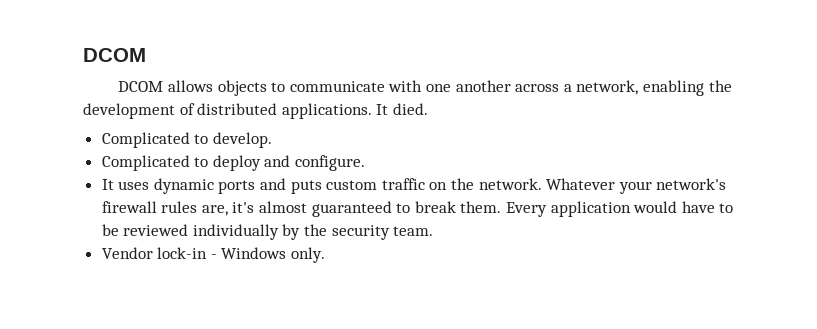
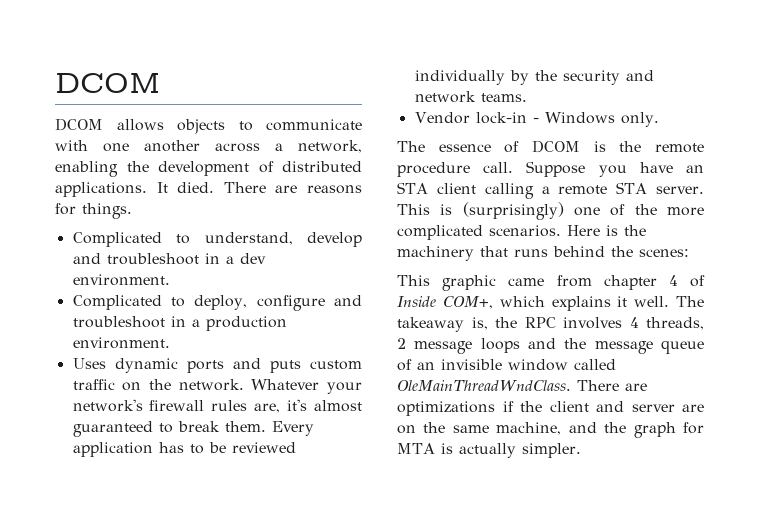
- It died.
- Complicated to develop.
- Complicated to deploy and configure.
- It uses dynamic ports and puts custom traffic on the network.
+ It died. There are reasons for things.
+ Complicated to understand, develop and troubleshoot in a dev environment.
+ Complicated to deploy, configure and troubleshoot in a production environment.
+ Uses dynamic ports and puts custom traffic on the network.
- Every application would have to be reviewed individually by the security team.
+ Every application has to be reviewed individually by the security and network teams.
+ The essence of DCOM is the remote procedure call. Suppose you have an STA client calling a remote STA server. This is (surprisingly) one of the more complicated scenarios. Here is the machinery that runs behind the scenes:
+ This graphic came from chapter 4 of Inside COM+, which explains it well. The takeaway is, the RPC involves 4 threads, 2 message loops and the message queue of an invisible window called OleMainThreadWndClass. There are optimizations if the client and server are on the same machine, and the graph for MTA is actually simpler.

